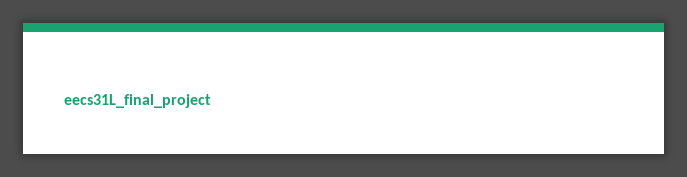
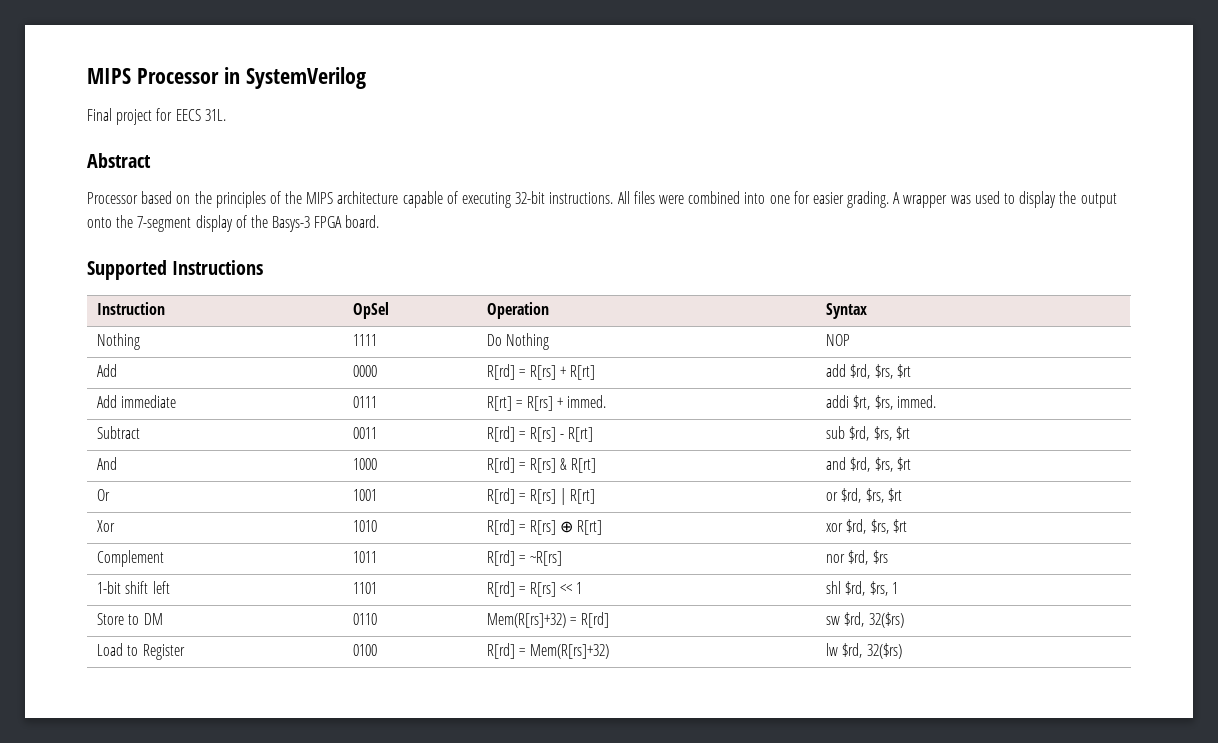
- eecs31L_final_project
+ MIPS Processor in SystemVerilog
+ Final project for EECS 31L.
+ Abstract
+ Processor based on the principles of the MIPS architecture capable of executing 32-bit instructions. All files were combined into one for easier grading. A wrapper was used to display the output onto the 7-segment display of the Basys-3 FPGA board.
+ Supported Instructions
+ Instruction | OpSel | Operation | Syntax
+ Nothing | 1111 | Do Nothing | NOP
+ Add | 0000 | R[rd] = R[rs] + R[rt] | add $rd, $rs, $rt
+ Add immediate | 0111 | R[rt] = R[rs] + immed. | addi $rt, $rs, immed.
+ Subtract | 0011 | R[rd] = R[rs] - R[rt] | sub $rd, $rs, $rt
+ And | 1000 | R[rd] = R[rs] & R[rt] | and $rd, $rs, $rt
+ Or | 1001 | R[rd] = R[rs] | R[rt] | or $rd, $rs, $rt
+ Xor | 1010 | R[rd] = R[rs] ⊕ R[rt] | xor $rd, $rs, $rt
+ Complement | 1011 | R[rd] = ~R[rs] | nor $rd, $rs
+ 1-bit shift left | 1101 | R[rd] = R[rs] << 1 | shl $rd, $rs, 1
+ Store to DM | 0110 | Mem(R[rs]+32) = R[rd] | sw $rd, 32($rs)
+ Load to Register | 0100 | R[rd] = Mem(R[rs]+32) | lw $rd, 32($rs)

